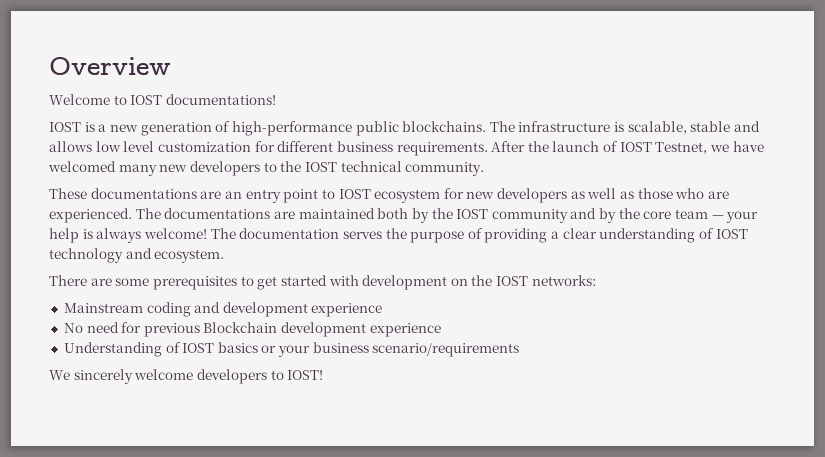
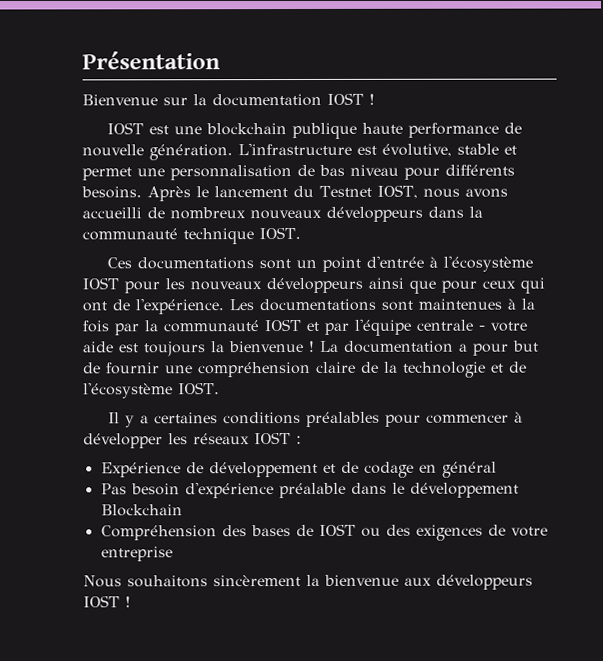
- Overview
- Welcome to IOST documentations!
- IOST is a new generation of high-performance public blockchains. The infrastructure is scalable, stable and allows low level customization for different business requirements. After the launch of IOST Testnet, we have welcomed many new developers to the IOST technical community.
- These documentations are an entry point to IOST ecosystem for new developers as well as those who are experienced. The documentations are maintained both by the IOST community and by the core team — your help is always welcome! The documentation serves the purpose of providing a clear understanding of IOST technology and ecosystem.
- There are some prerequisites to get started with development on the IOST networks:
- Mainstream coding and development experience
- No need for previous Blockchain development experience
- Understanding of IOST basics or your business scenario/requirements
- We sincerely welcome developers to IOST!
+ Présentation
+ Bienvenue sur la documentation IOST !
+ IOST est une blockchain publique haute performance de nouvelle génération. L'infrastructure est évolutive, stable et permet une personnalisation de bas niveau pour différents besoins. Après le lancement du Testnet IOST, nous avons accueilli de nombreux nouveaux développeurs dans la communauté technique IOST.
+ Ces documentations sont un point d'entrée à l'écosystème IOST pour les nouveaux développeurs ainsi que pour ceux qui ont de l'expérience. Les documentations sont maintenues à la fois par la communauté IOST et par l'équipe centrale - votre aide est toujours la bienvenue ! La documentation a pour but de fournir une compréhension claire de la technologie et de l'écosystème IOST.
+ Il y a certaines conditions préalables pour commencer à développer les réseaux IOST :
+ Expérience de développement et de codage en général
+ Pas besoin d'expérience préalable dans le développement Blockchain
+ Compréhension des bases de IOST ou des exigences de votre entreprise
+ Nous souhaitons sincèrement la bienvenue aux développeurs IOST !

